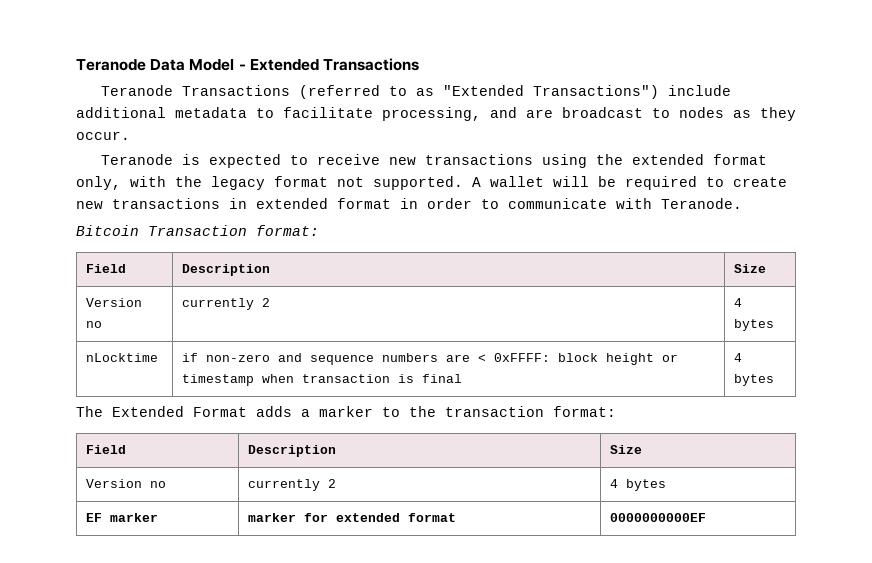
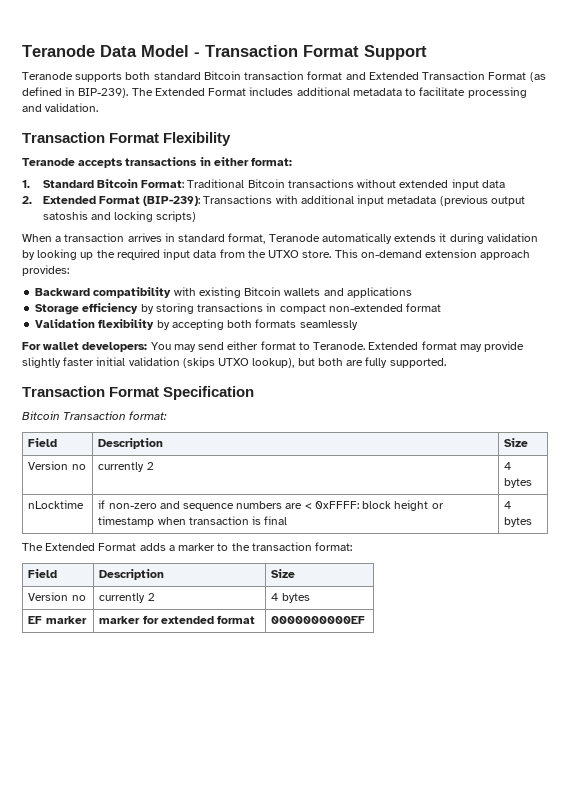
- Teranode Data Model - Extended Transactions
- Teranode Transactions (referred to as "Extended Transactions") include additional metadata to facilitate processing, and are broadcast to nodes as they occur.
- Teranode is expected to receive new transactions using the extended format only, with the legacy format not supported. A wallet will be required to create new transactions in extended format in order to communicate with Teranode.
+ Teranode Data Model - Transaction Format Support
+ Teranode supports both standard Bitcoin transaction format and Extended Transaction Format (as defined in BIP-239). The Extended Format includes additional metadata to facilitate processing and validation.
+ Transaction Format Flexibility
+ Teranode accepts transactions in either format:
+ 1. Standard Bitcoin Format: Traditional Bitcoin transactions without extended input data
+ 2. Extended Format (BIP-239): Transactions with additional input metadata (previous output satoshis and locking scripts)
+ When a transaction arrives in standard format, Teranode automatically extends it during validation by looking up the required input data from the UTXO store. This on-demand extension approach provides:
+ Backward compatibility with existing Bitcoin wallets and applications
+ Storage efficiency by storing transactions in compact non-extended format
+ Validation flexibility by accepting both formats seamlessly
+ For wallet developers: You may send either format to Teranode. Extended format may provide slightly faster initial validation (skips UTXO lookup), but both are fully supported.
+ Transaction Format Specification

